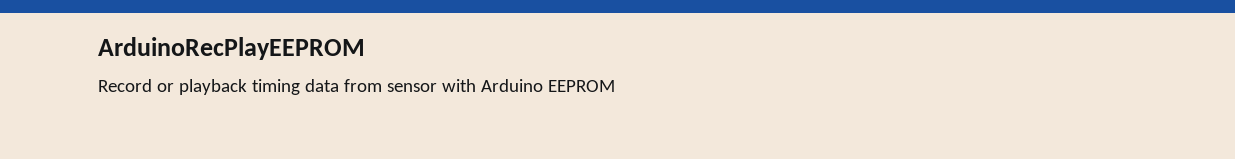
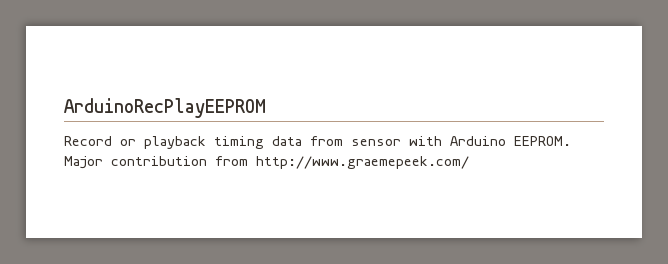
- Record or playback timing data from sensor with Arduino EEPROM
+ Record or playback timing data from sensor with Arduino EEPROM. Major contribution from http://www.graemepeek.com/

